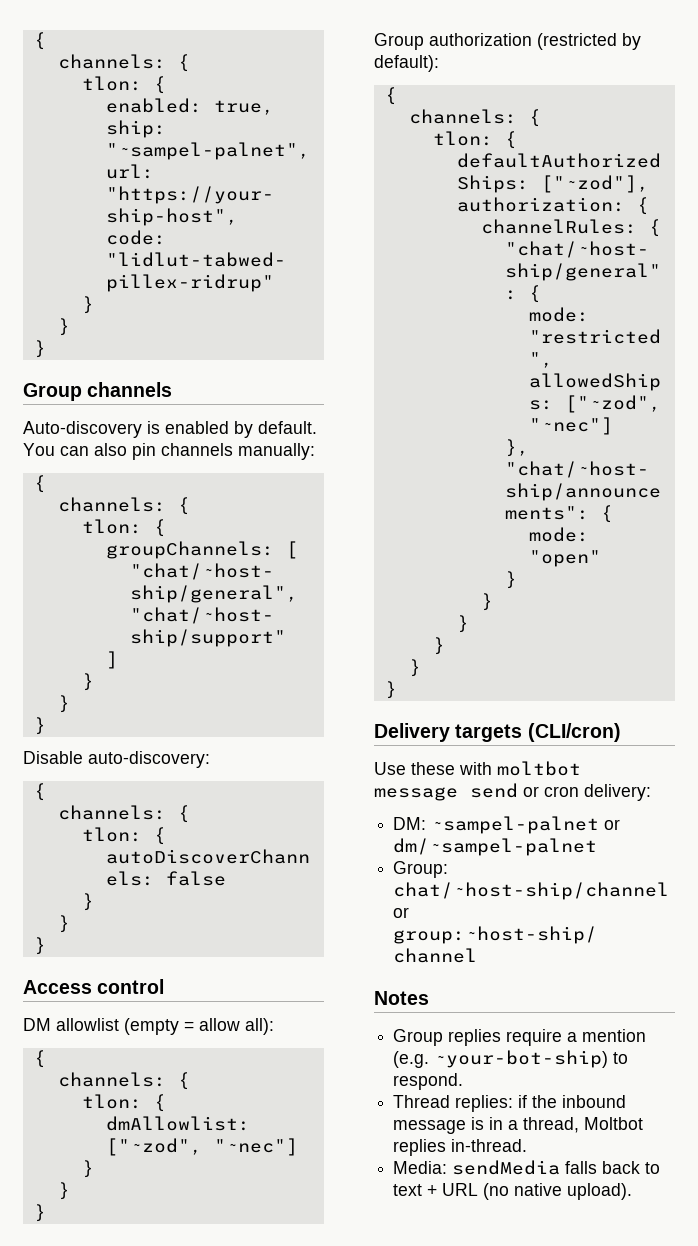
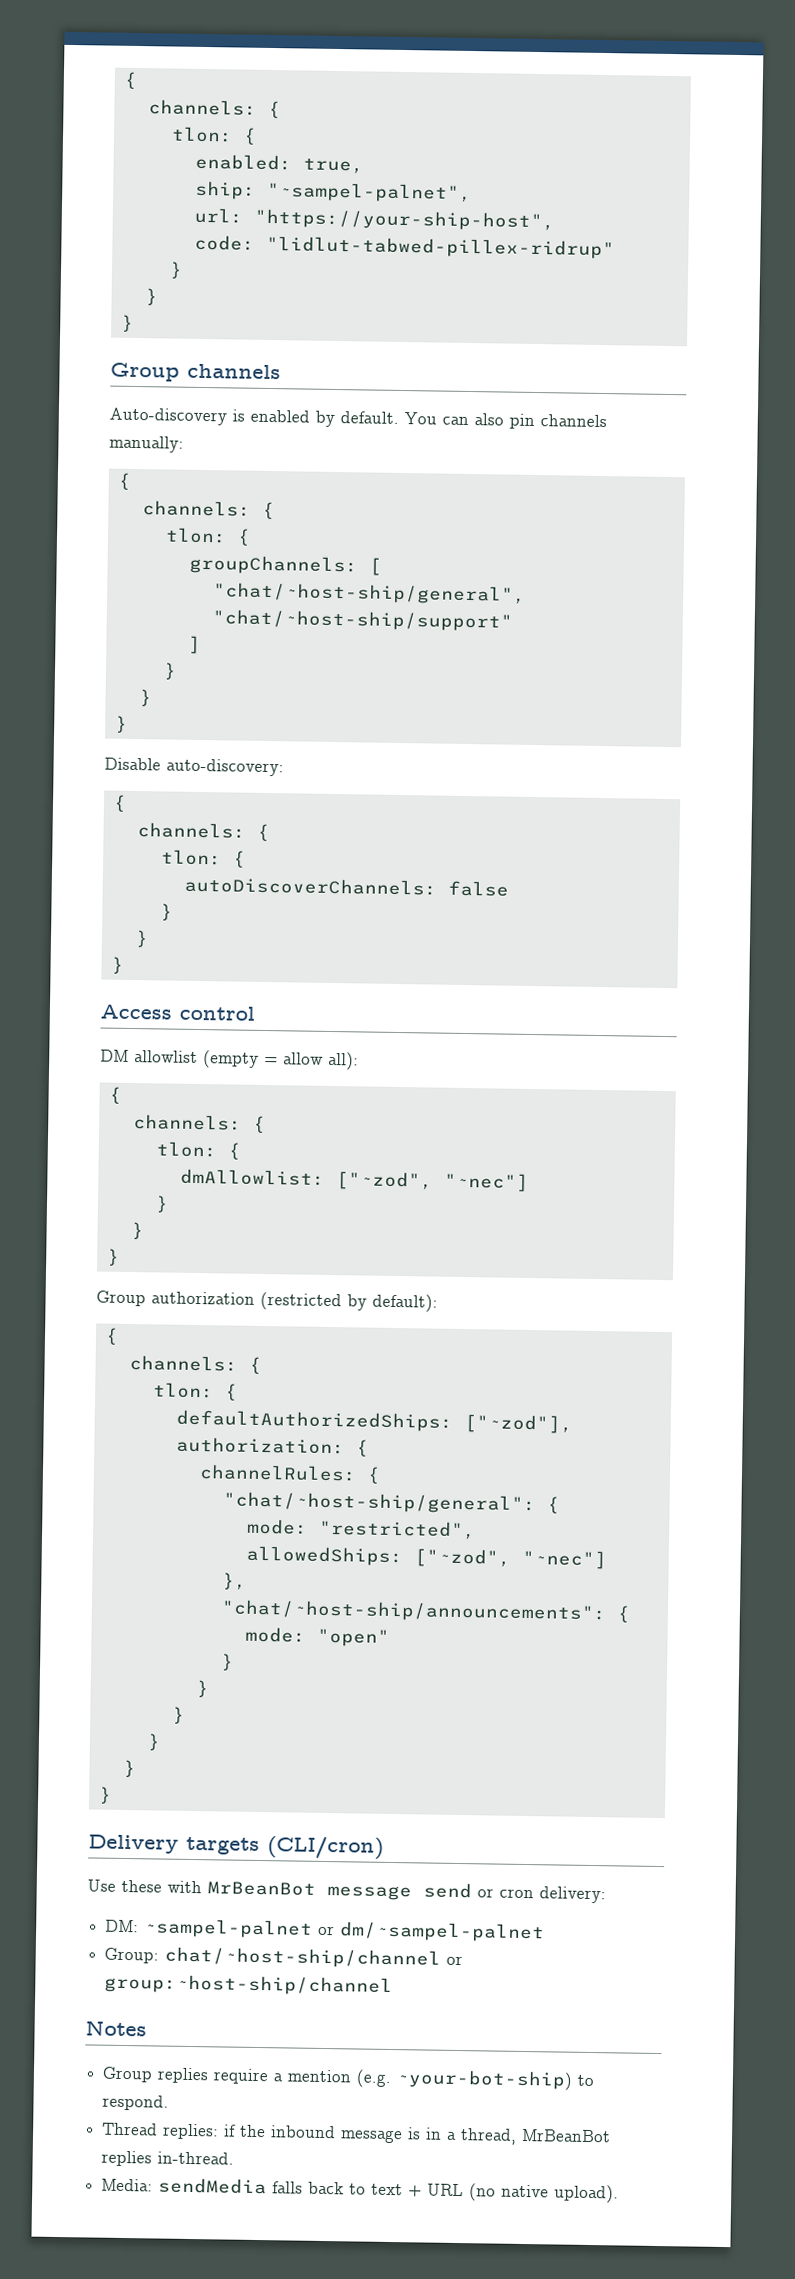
- Use these with moltbot message send or cron delivery:
+ Use these with MrBeanBot message send or cron delivery:
- Thread replies: if the inbound message is in a thread, Moltbot replies in-thread.
+ Thread replies: if the inbound message is in a thread, MrBeanBot replies in-thread.

